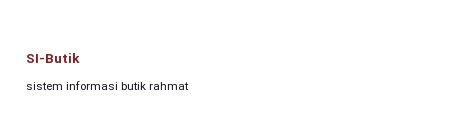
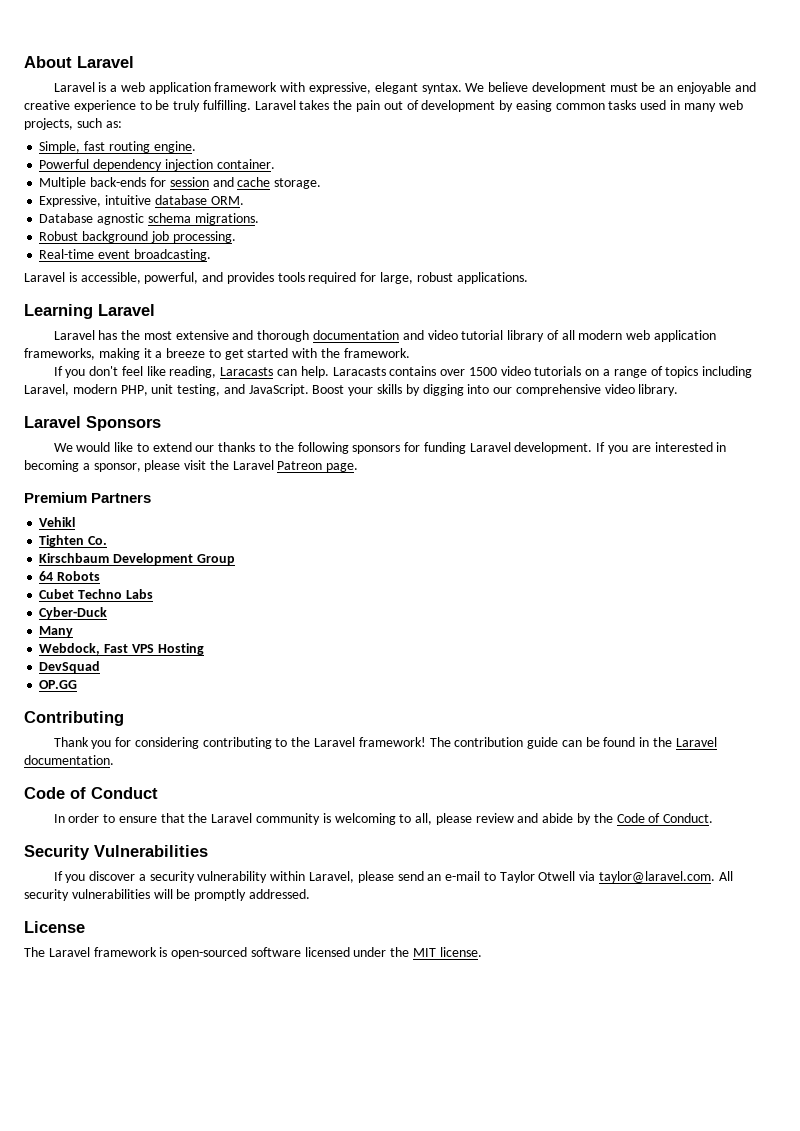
- SI-Butik
- sistem informasi butik rahmat
+ About Laravel
+ Laravel is a web application framework with expressive, elegant syntax. We believe development must be an enjoyable and creative experience to be truly fulfilling. Laravel takes the pain out of development by easing common tasks used in many web projects, such as:
+ Simple, fast routing engine.
+ Powerful dependency injection container.
+ Multiple back-ends for session and cache storage.
+ Expressive, intuitive database ORM.
+ Database agnostic schema migrations.
+ Robust background job processing.
+ Real-time event broadcasting.
+ Laravel is accessible, powerful, and provides tools required for large, robust applications.
+ Learning Laravel
+ Laravel has the most extensive and thorough documentation and video tutorial library of all modern web application frameworks, making it a breeze to get started with the framework.
+ If you don't feel like reading, Laracasts can help. Laracasts contains over 1500 video tutorials on a range of topics including Laravel, modern PHP, unit testing, and JavaScript. Boost your skills by digging into our comprehensive video library.
+ Laravel Sponsors
+ We would like to extend our thanks to the following sponsors for funding Laravel development. If you are interested in becoming a sponsor, please visit the Laravel Patreon page.
+ Premium Partners
+ Vehikl
+ Tighten Co.
+ Kirschbaum Development Group
+ 64 Robots
+ Cubet Techno Labs
+ Cyber-Duck
+ Many
+ Webdock, Fast VPS Hosting
+ DevSquad
+ OP.GG
+ Contributing
+ Thank you for considering contributing to the Laravel framework! The contribution guide can be found in the Laravel documentation.
+ Code of Conduct
+ In order to ensure that the Laravel community is welcoming to all, please review and abide by the Code of Conduct.
+ Security Vulnerabilities
+ If you discover a security vulnerability within Laravel, please send an e-mail to Taylor Otwell via taylor@laravel.com. All security vulnerabilities will be promptly addressed.
+ License
+ The Laravel framework is open-sourced software licensed under the MIT license.

